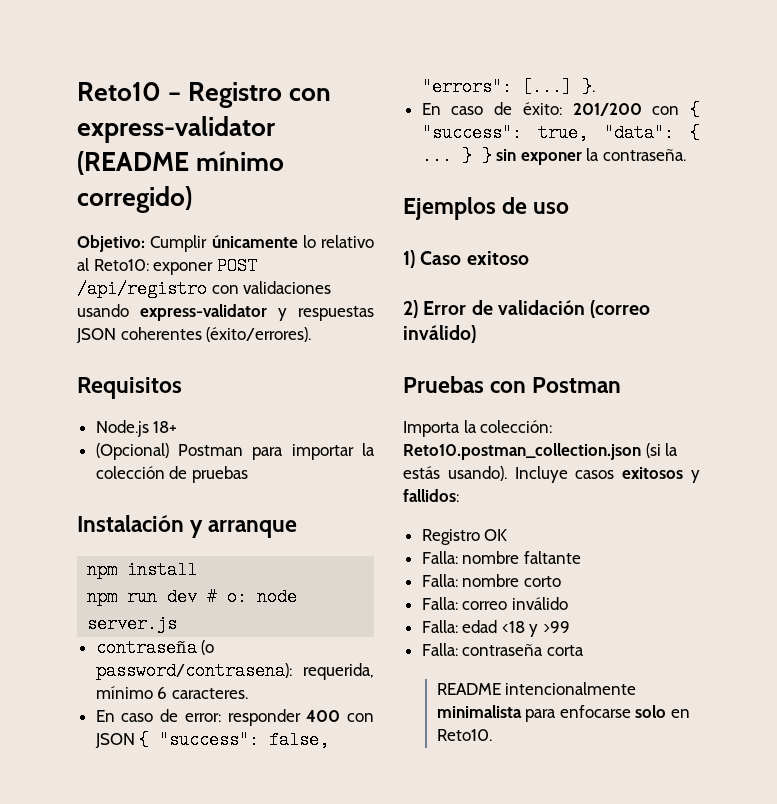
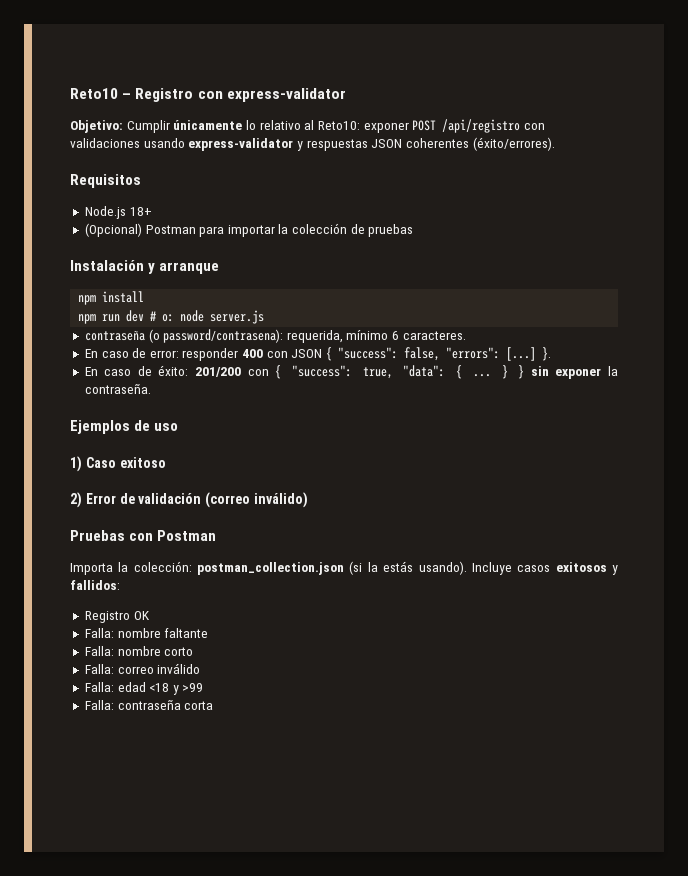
- Reto10 – Registro con express-validator (README mínimo corregido)
+ Reto10 – Registro con express-validator
- Importa la colección: Reto10.postman_collection.json (si la estás usando).
+ Importa la colección: postman_collection.json (si la estás usando).
- README intencionalmente minimalista para enfocarse solo en Reto10.

